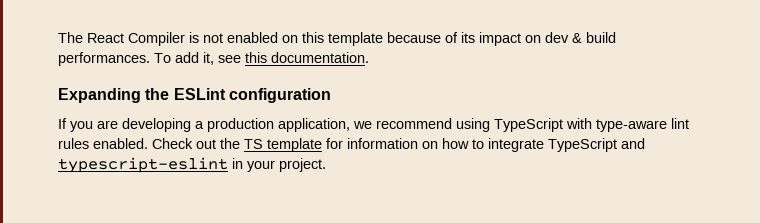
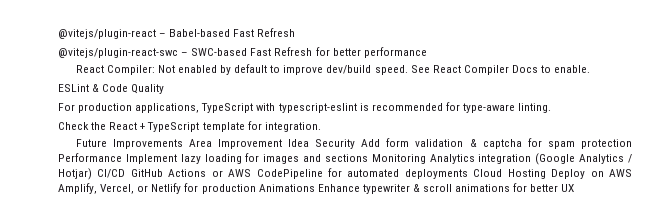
- The React Compiler is not enabled on this template because of its impact on dev & build performances. To add it, see this documentation.
- Expanding the ESLint configuration
- If you are developing a production application, we recommend using TypeScript with type-aware lint rules enabled. Check out the TS template for information on how to integrate TypeScript and typescript-eslint in your project.
+ @vitejs/plugin-react – Babel-based Fast Refresh
+ @vitejs/plugin-react-swc – SWC-based Fast Refresh for better performance
+ React Compiler: Not enabled by default to improve dev/build speed. See React Compiler Docs to enable.
+ ESLint & Code Quality
+ For production applications, TypeScript with typescript-eslint is recommended for type-aware linting.
+ Check the React + TypeScript template for integration.
+ Future Improvements Area Improvement Idea Security Add form validation & captcha for spam protection Performance Implement lazy loading for images and sections Monitoring Analytics integration (Google Analytics / Hotjar) CI/CD GitHub Actions or AWS CodePipeline for automated deployments Cloud Hosting Deploy on AWS Amplify, Vercel, or Netlify for production Animations Enhance typewriter & scroll animations for better UX

